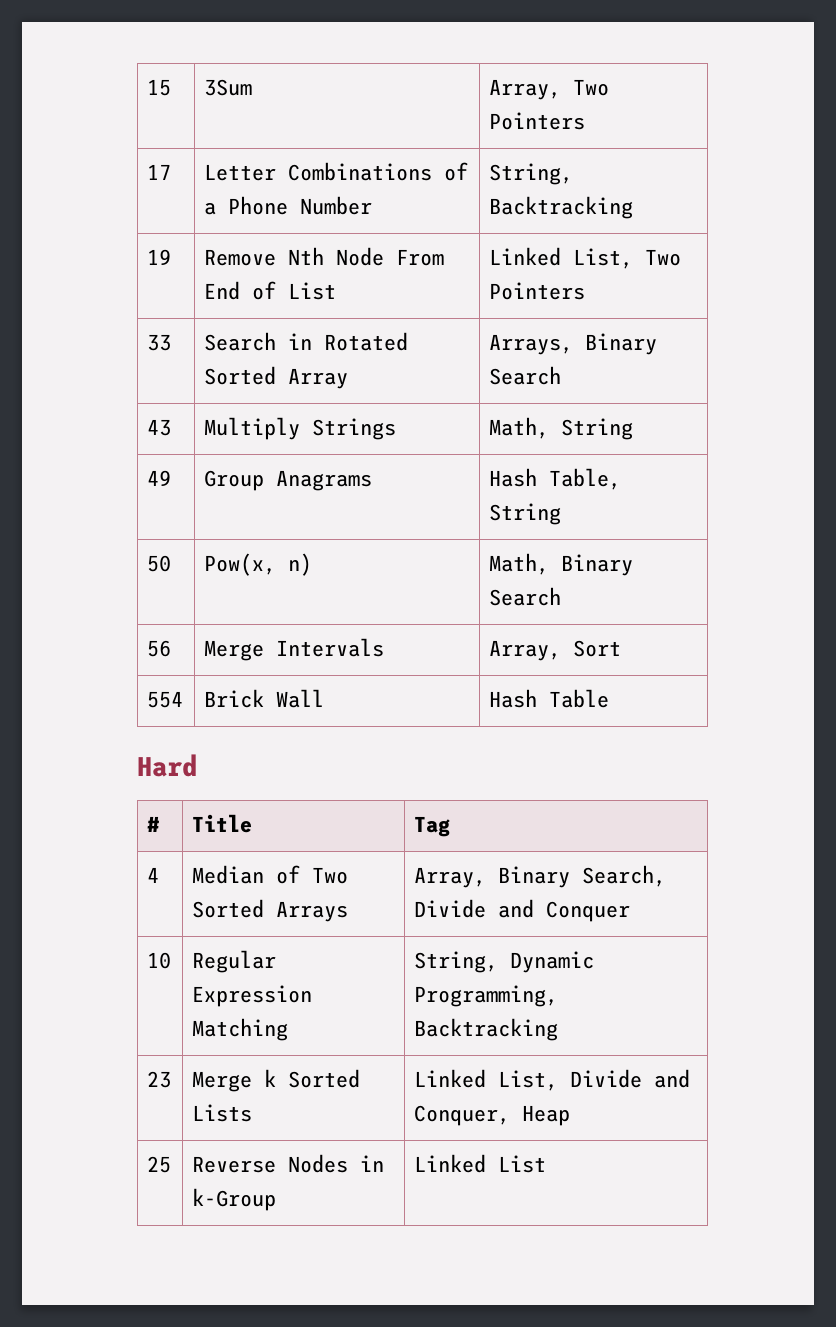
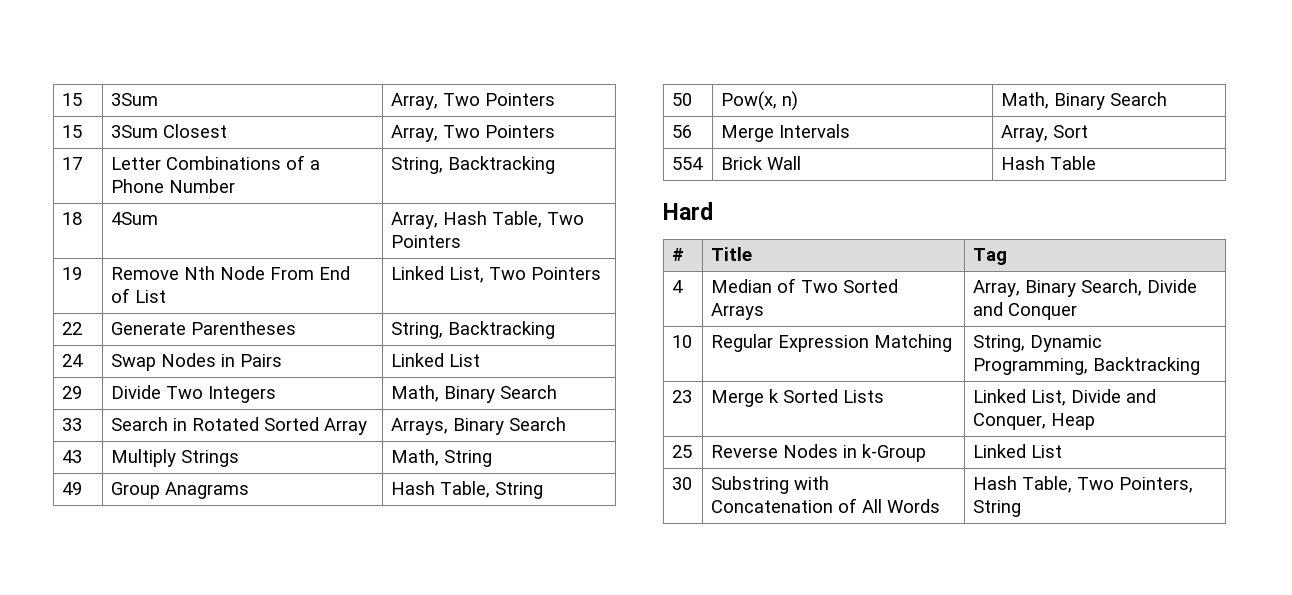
+ 15 | 3Sum Closest | Array, Two Pointers
+ 18 | 4Sum | Array, Hash Table, Two Pointers
+ 22 | Generate Parentheses | String, Backtracking
+ 24 | Swap Nodes in Pairs | Linked List
+ 29 | Divide Two Integers | Math, Binary Search
+ 30 | Substring with Concatenation of All Words | Hash Table, Two Pointers, String

